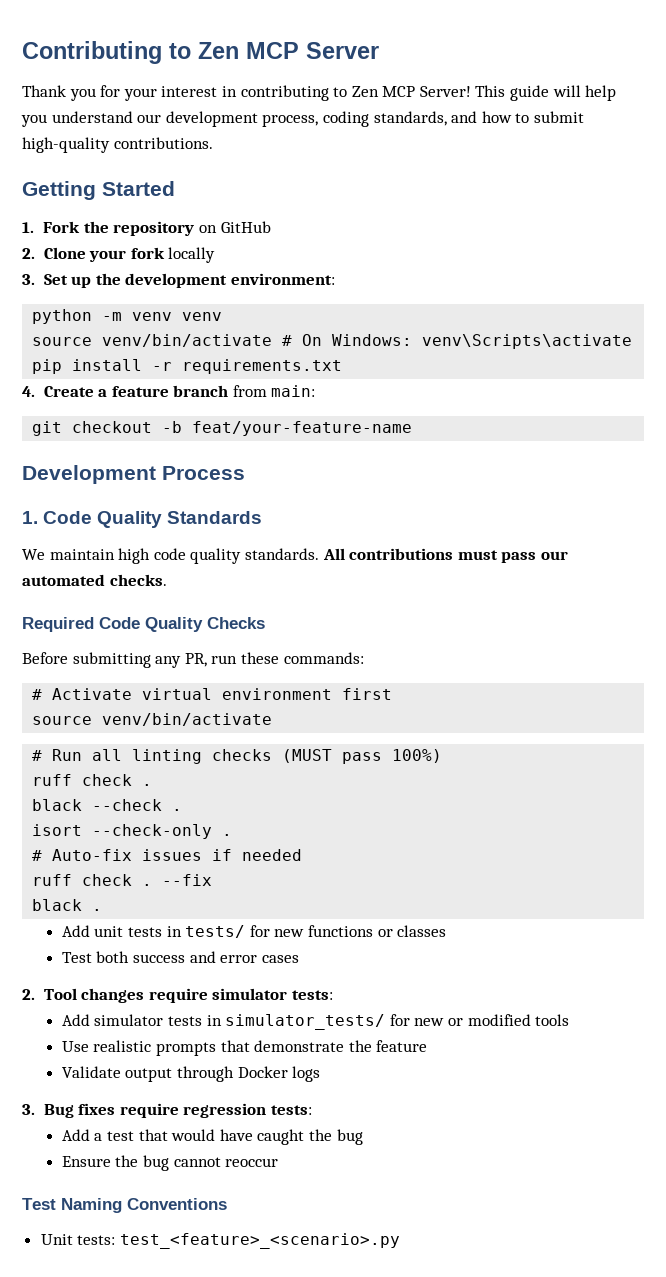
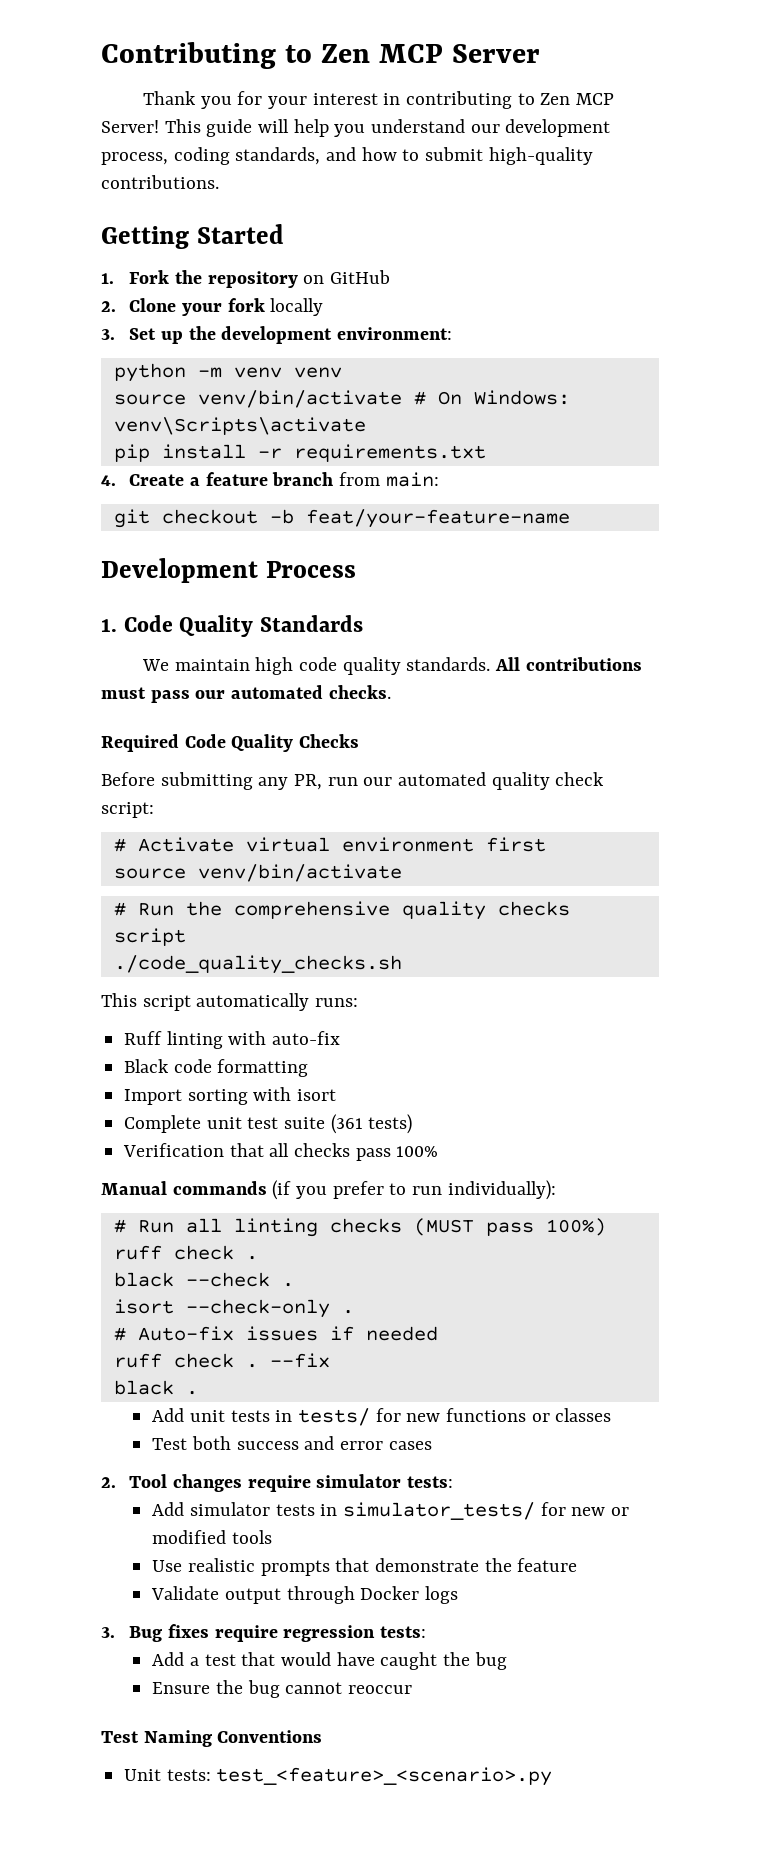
- Before submitting any PR, run these commands:
+ Before submitting any PR, run our automated quality check script:
+ # Run the comprehensive quality checks script
+ ./code_quality_checks.sh
+ This script automatically runs:
+ Ruff linting with auto-fix
+ Black code formatting
+ Import sorting with isort
+ Complete unit test suite (361 tests)
+ Verification that all checks pass 100%
+ Manual commands (if you prefer to run individually):

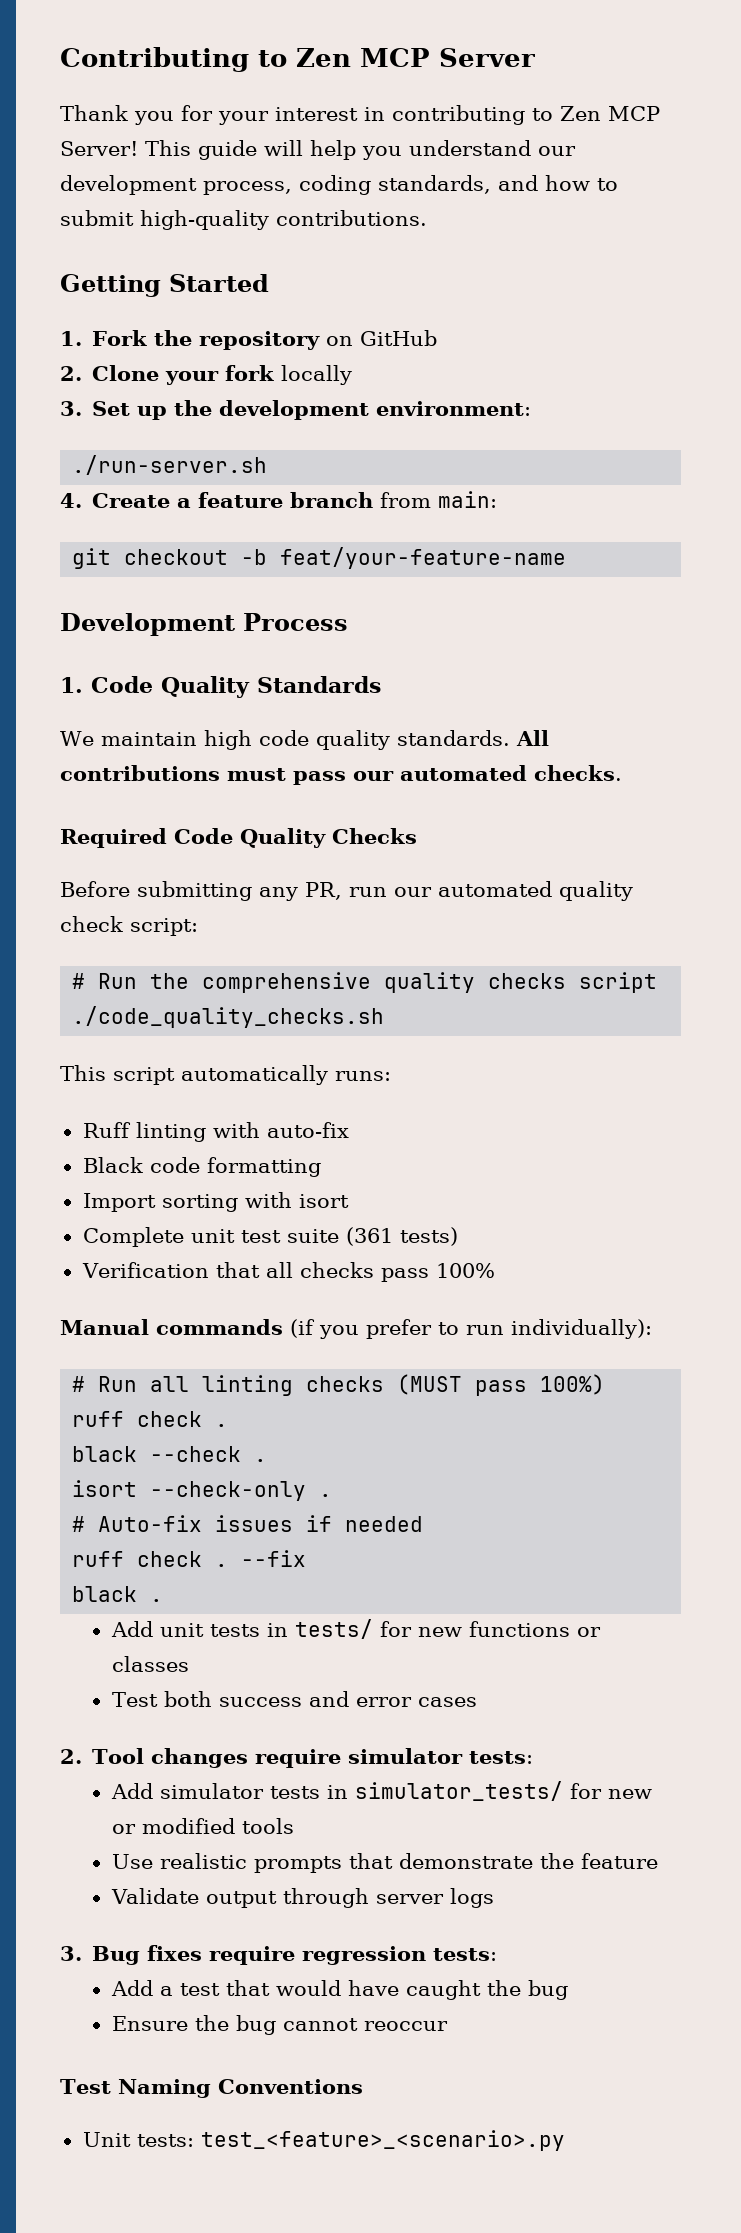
- python -m venv venv
- source venv/bin/activate # On Windows: venv\Scripts\activate
- pip install -r requirements.txt
+ ./run-server.sh
- # Activate virtual environment first
- source venv/bin/activate
- Validate output through Docker logs
+ Validate output through server logs

